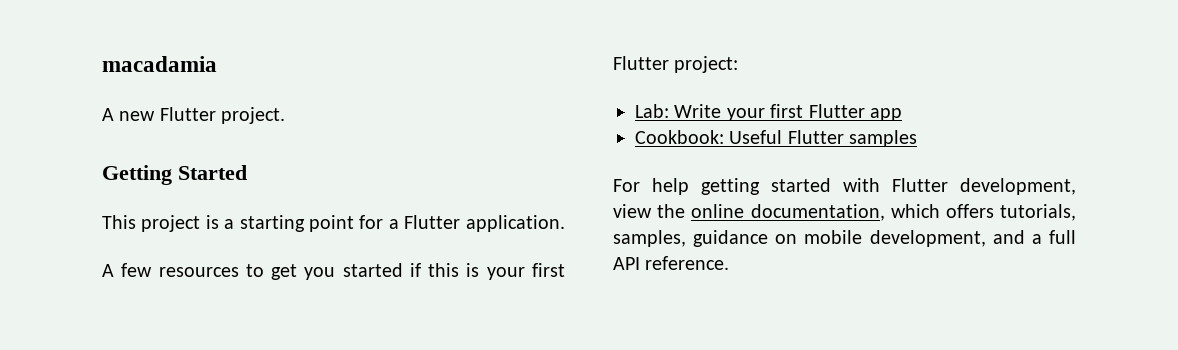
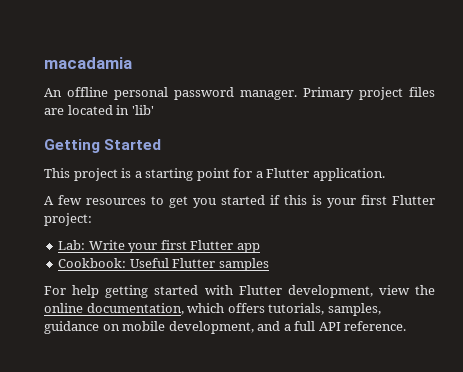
- A new Flutter project.
+ An offline personal password manager. Primary project files are located in 'lib'

